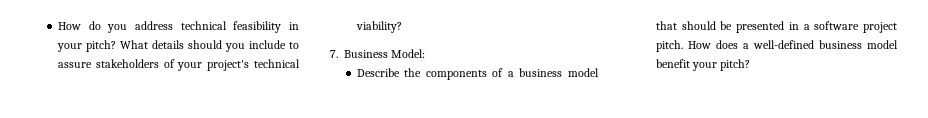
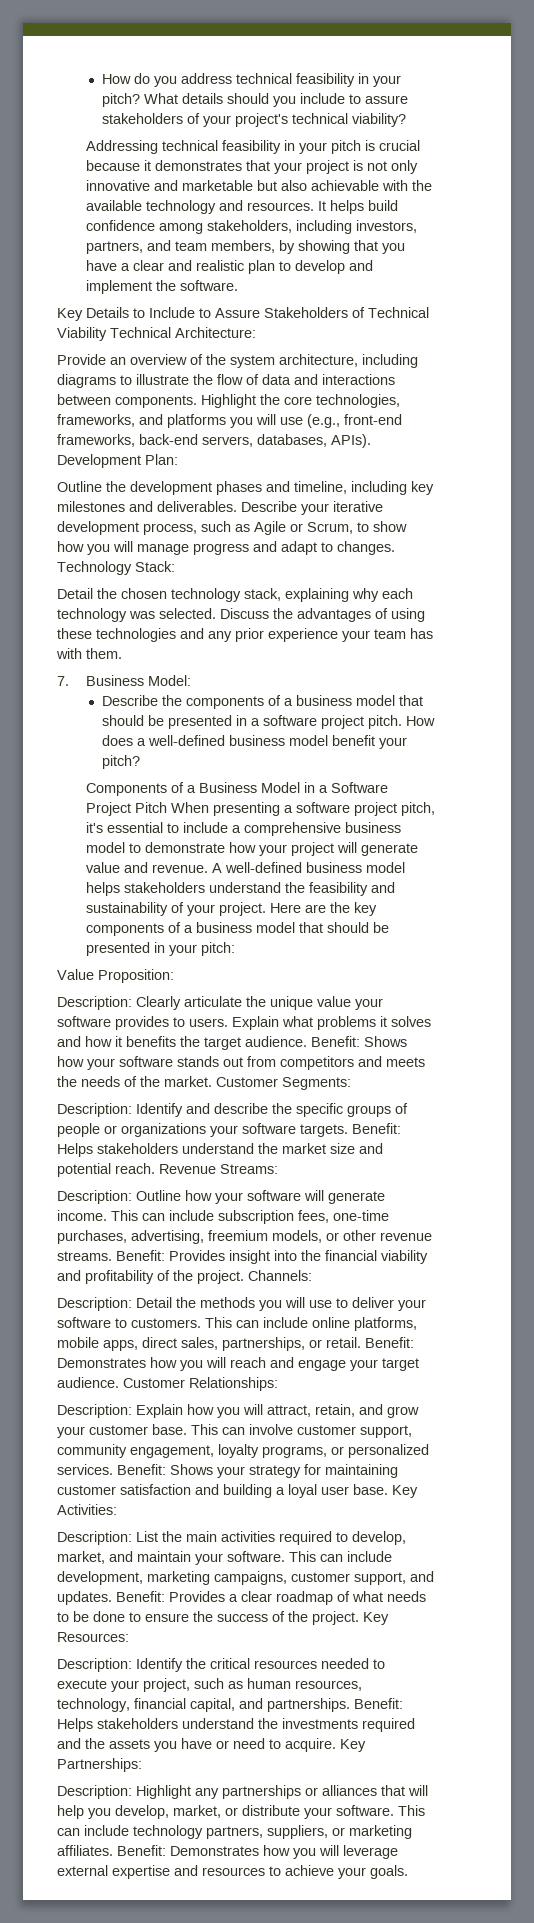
+ Addressing technical feasibility in your pitch is crucial because it demonstrates that your project is not only innovative and marketable but also achievable with the available technology and resources. It helps build confidence among stakeholders, including investors, partners, and team members, by showing that you have a clear and realistic plan to develop and implement the software.
+ Key Details to Include to Assure Stakeholders of Technical Viability Technical Architecture:
+ Provide an overview of the system architecture, including diagrams to illustrate the flow of data and interactions between components. Highlight the core technologies, frameworks, and platforms you will use (e.g., front-end frameworks, back-end servers, databases, APIs). Development Plan:
+ Outline the development phases and timeline, including key milestones and deliverables. Describe your iterative development process, such as Agile or Scrum, to show how you will manage progress and adapt to changes. Technology Stack:
+ Detail the chosen technology stack, explaining why each technology was selected. Discuss the advantages of using these technologies and any prior experience your team has with them.
+ Components of a Business Model in a Software Project Pitch When presenting a software project pitch, it's essential to include a comprehensive business model to demonstrate how your project will generate value and revenue. A well-defined business model helps stakeholders understand the feasibility and sustainability of your project. Here are the key components of a business model that should be presented in your pitch:
+ Value Proposition:
+ Description: Clearly articulate the unique value your software provides to users. Explain what problems it solves and how it benefits the target audience. Benefit: Shows how your software stands out from competitors and meets the needs of the market. Customer Segments:
+ Description: Identify and describe the specific groups of people or organizations your software targets. Benefit: Helps stakeholders understand the market size and potential reach. Revenue Streams:
+ Description: Outline how your software will generate income. This can include subscription fees, one-time purchases, advertising, freemium models, or other revenue streams. Benefit: Provides insight into the financial viability and profitability of the project. Channels:
+ Description: Detail the methods you will use to deliver your software to customers. This can include online platforms, mobile apps, direct sales, partnerships, or retail. Benefit: Demonstrates how you will reach and engage your target audience. Customer Relationships:
+ Description: Explain how you will attract, retain, and grow your customer base. This can involve customer support, community engagement, loyalty programs, or personalized services. Benefit: Shows your strategy for maintaining customer satisfaction and building a loyal user base. Key Activities:
+ Description: List the main activities required to develop, market, and maintain your software. This can include development, marketing campaigns, customer support, and updates. Benefit: Provides a clear roadmap of what needs to be done to ensure the success of the project. Key Resources:
+ Description: Identify the critical resources needed to execute your project, such as human resources, technology, financial capital, and partnerships. Benefit: Helps stakeholders understand the investments required and the assets you have or need to acquire. Key Partnerships:
+ Description: Highlight any partnerships or alliances that will help you develop, market, or distribute your software. This can include technology partners, suppliers, or marketing affiliates. Benefit: Demonstrates how you will leverage external expertise and resources to achieve your goals.

